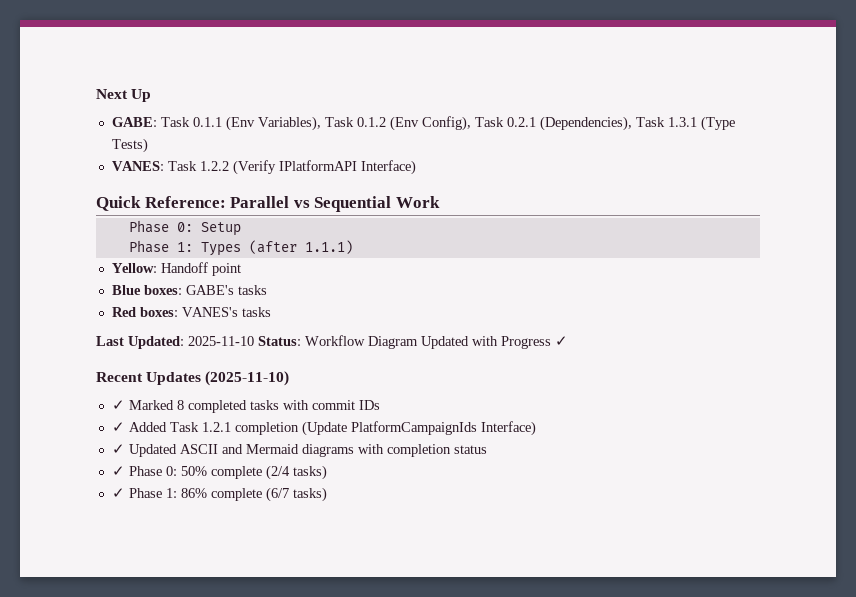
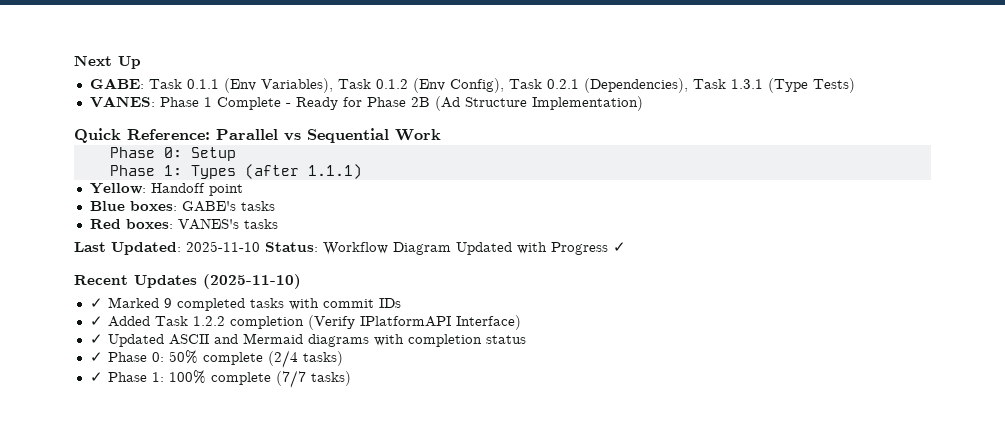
- VANES: Task 1.2.2 (Verify IPlatformAPI Interface)
+ VANES: Phase 1 Complete - Ready for Phase 2B (Ad Structure Implementation)
- ✓ Marked 8 completed tasks with commit IDs
+ ✓ Marked 9 completed tasks with commit IDs
- ✓ Added Task 1.2.1 completion (Update PlatformCampaignIds Interface)
+ ✓ Added Task 1.2.2 completion (Verify IPlatformAPI Interface)
- ✓ Phase 1: 86% complete (6/7 tasks)
+ ✓ Phase 1: 100% complete (7/7 tasks)

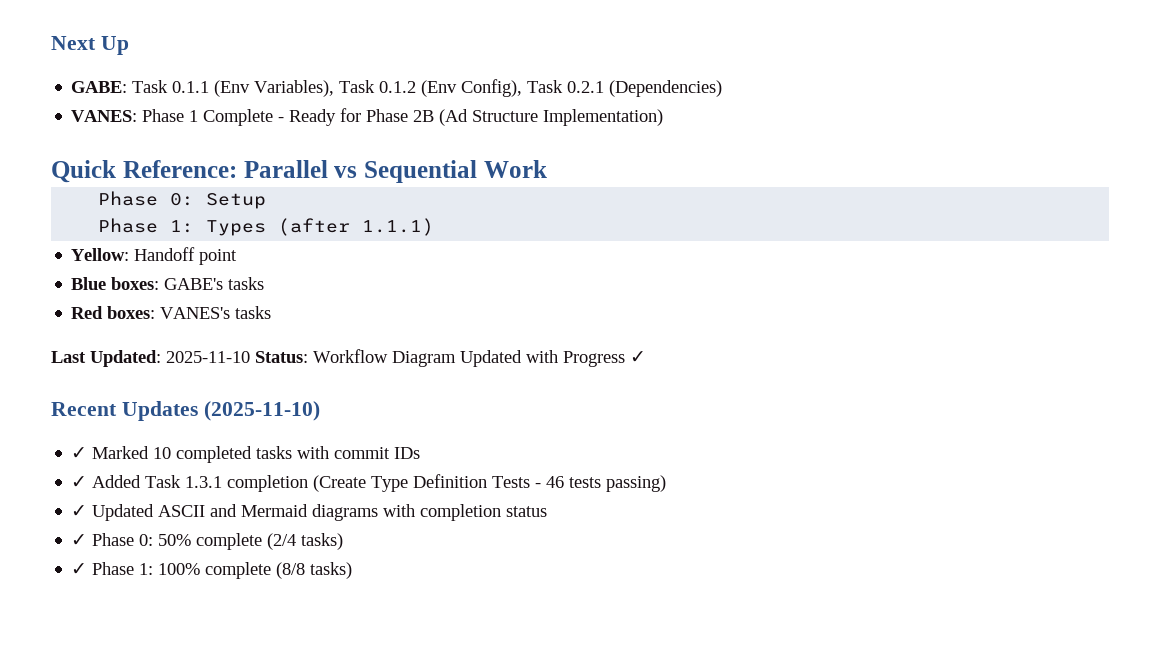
- GABE: Task 0.1.1 (Env Variables), Task 0.1.2 (Env Config), Task 0.2.1 (Dependencies), Task 1.3.1 (Type Tests)
+ GABE: Task 0.1.1 (Env Variables), Task 0.1.2 (Env Config), Task 0.2.1 (Dependencies)
- ✓ Marked 9 completed tasks with commit IDs
+ ✓ Marked 10 completed tasks with commit IDs
- ✓ Added Task 1.2.2 completion (Verify IPlatformAPI Interface)
+ ✓ Added Task 1.3.1 completion (Create Type Definition Tests - 46 tests passing)
- ✓ Phase 1: 100% complete (7/7 tasks)
+ ✓ Phase 1: 100% complete (8/8 tasks)

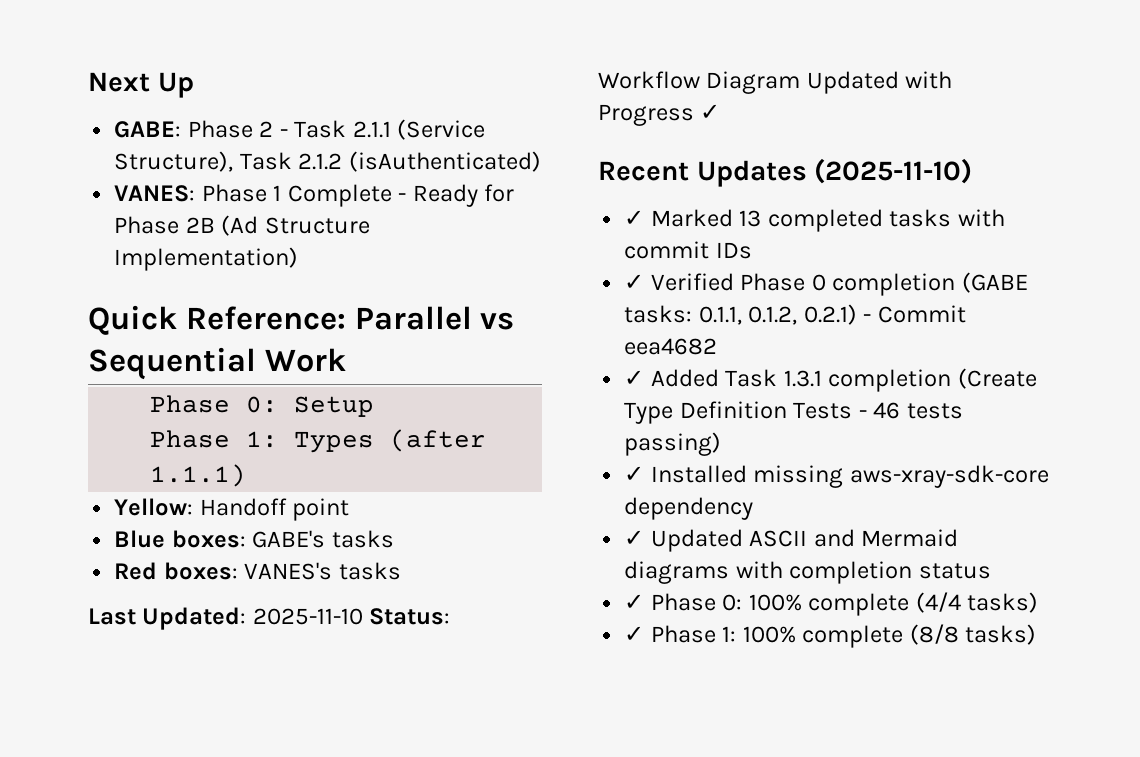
- GABE: Task 0.1.1 (Env Variables), Task 0.1.2 (Env Config), Task 0.2.1 (Dependencies)
+ GABE: Phase 2 - Task 2.1.1 (Service Structure), Task 2.1.2 (isAuthenticated)
- ✓ Marked 10 completed tasks with commit IDs
+ ✓ Marked 13 completed tasks with commit IDs
+ ✓ Verified Phase 0 completion (GABE tasks: 0.1.1, 0.1.2, 0.2.1) - Commit eea4682
+ ✓ Installed missing aws-xray-sdk-core dependency
- ✓ Phase 0: 50% complete (2/4 tasks)
+ ✓ Phase 0: 100% complete (4/4 tasks)

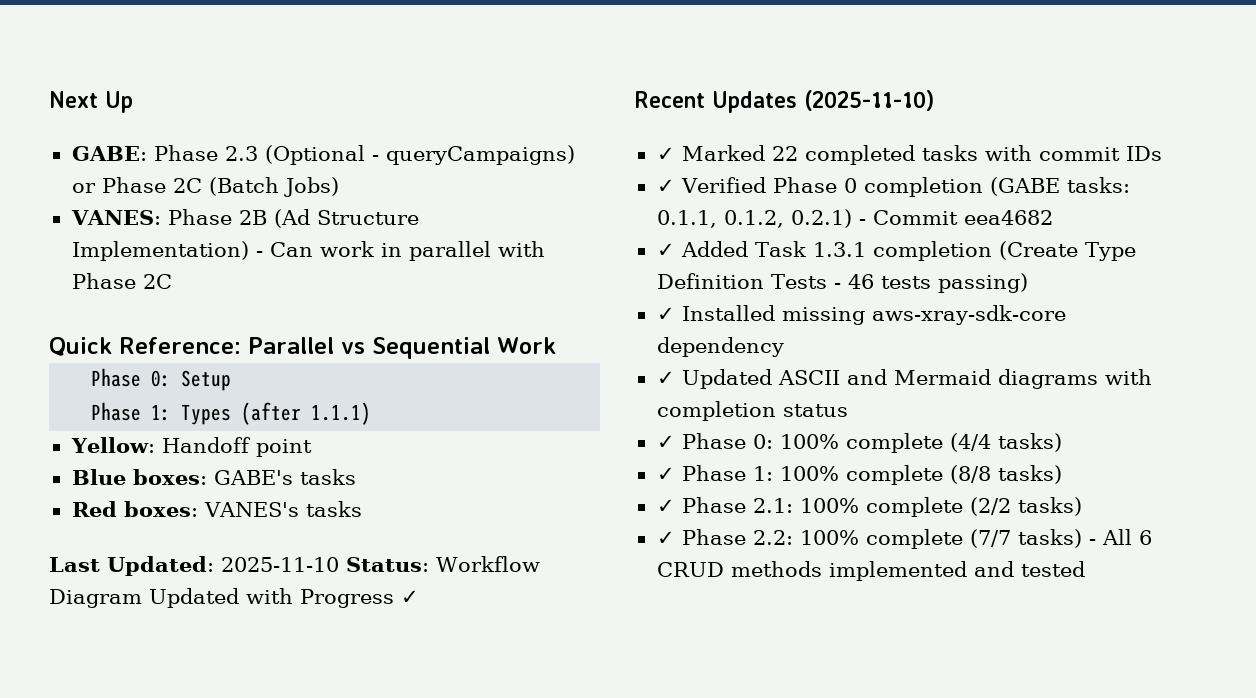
- GABE: Phase 2 - Task 2.1.1 (Service Structure), Task 2.1.2 (isAuthenticated)
- VANES: Phase 1 Complete - Ready for Phase 2B (Ad Structure Implementation)
+ GABE: Phase 2.3 (Optional - queryCampaigns) or Phase 2C (Batch Jobs)
+ VANES: Phase 2B (Ad Structure Implementation) - Can work in parallel with Phase 2C
- ✓ Marked 13 completed tasks with commit IDs
+ ✓ Marked 22 completed tasks with commit IDs
+ ✓ Phase 2.1: 100% complete (2/2 tasks)
+ ✓ Phase 2.2: 100% complete (7/7 tasks) - All 6 CRUD methods implemented and tested

